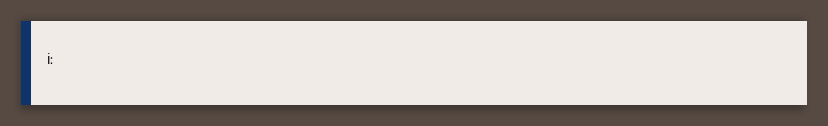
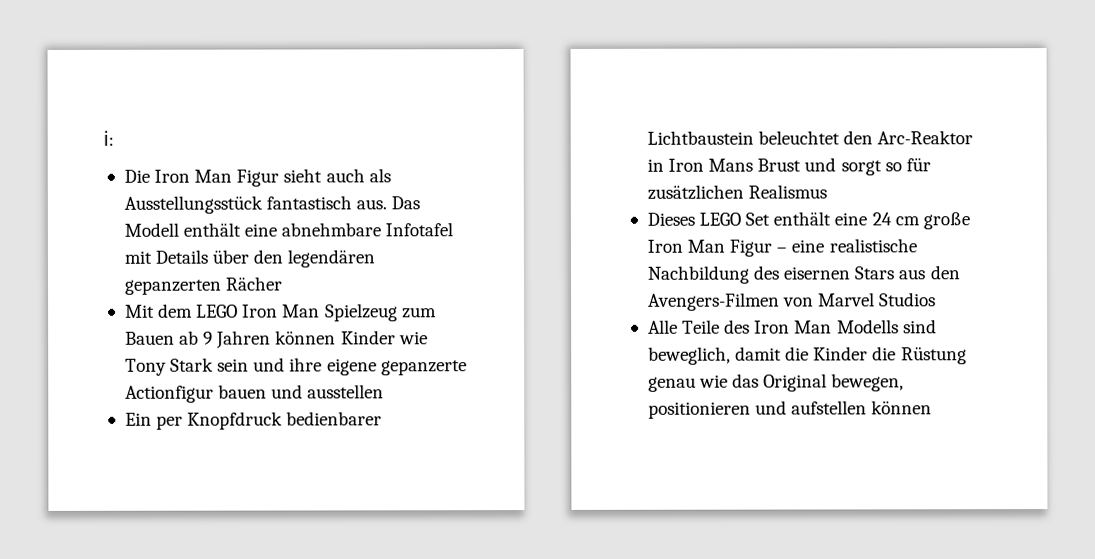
+ Die Iron Man Figur sieht auch als Ausstellungsstück fantastisch aus. Das Modell enthält eine abnehmbare Infotafel mit Details über den legendären gepanzerten Rächer
+ Mit dem LEGO Iron Man Spielzeug zum Bauen ab 9 Jahren können Kinder wie Tony Stark sein und ihre eigene gepanzerte Actionfigur bauen und ausstellen
+ Ein per Knopfdruck bedienbarer Lichtbaustein beleuchtet den Arc-Reaktor in Iron Mans Brust und sorgt so für zusätzlichen Realismus
+ Dieses LEGO Set enthält eine 24 cm große Iron Man Figur – eine realistische Nachbildung des eisernen Stars aus den Avengers-Filmen von Marvel Studios
+ Alle Teile des Iron Man Modells sind beweglich, damit die Kinder die Rüstung genau wie das Original bewegen, positionieren und aufstellen können

